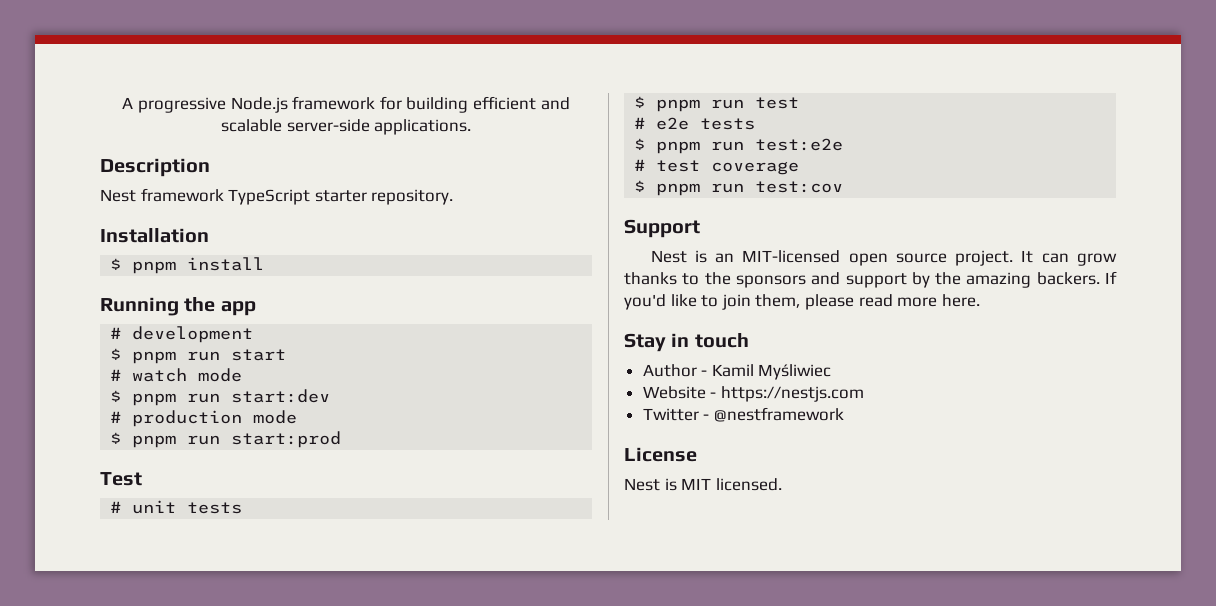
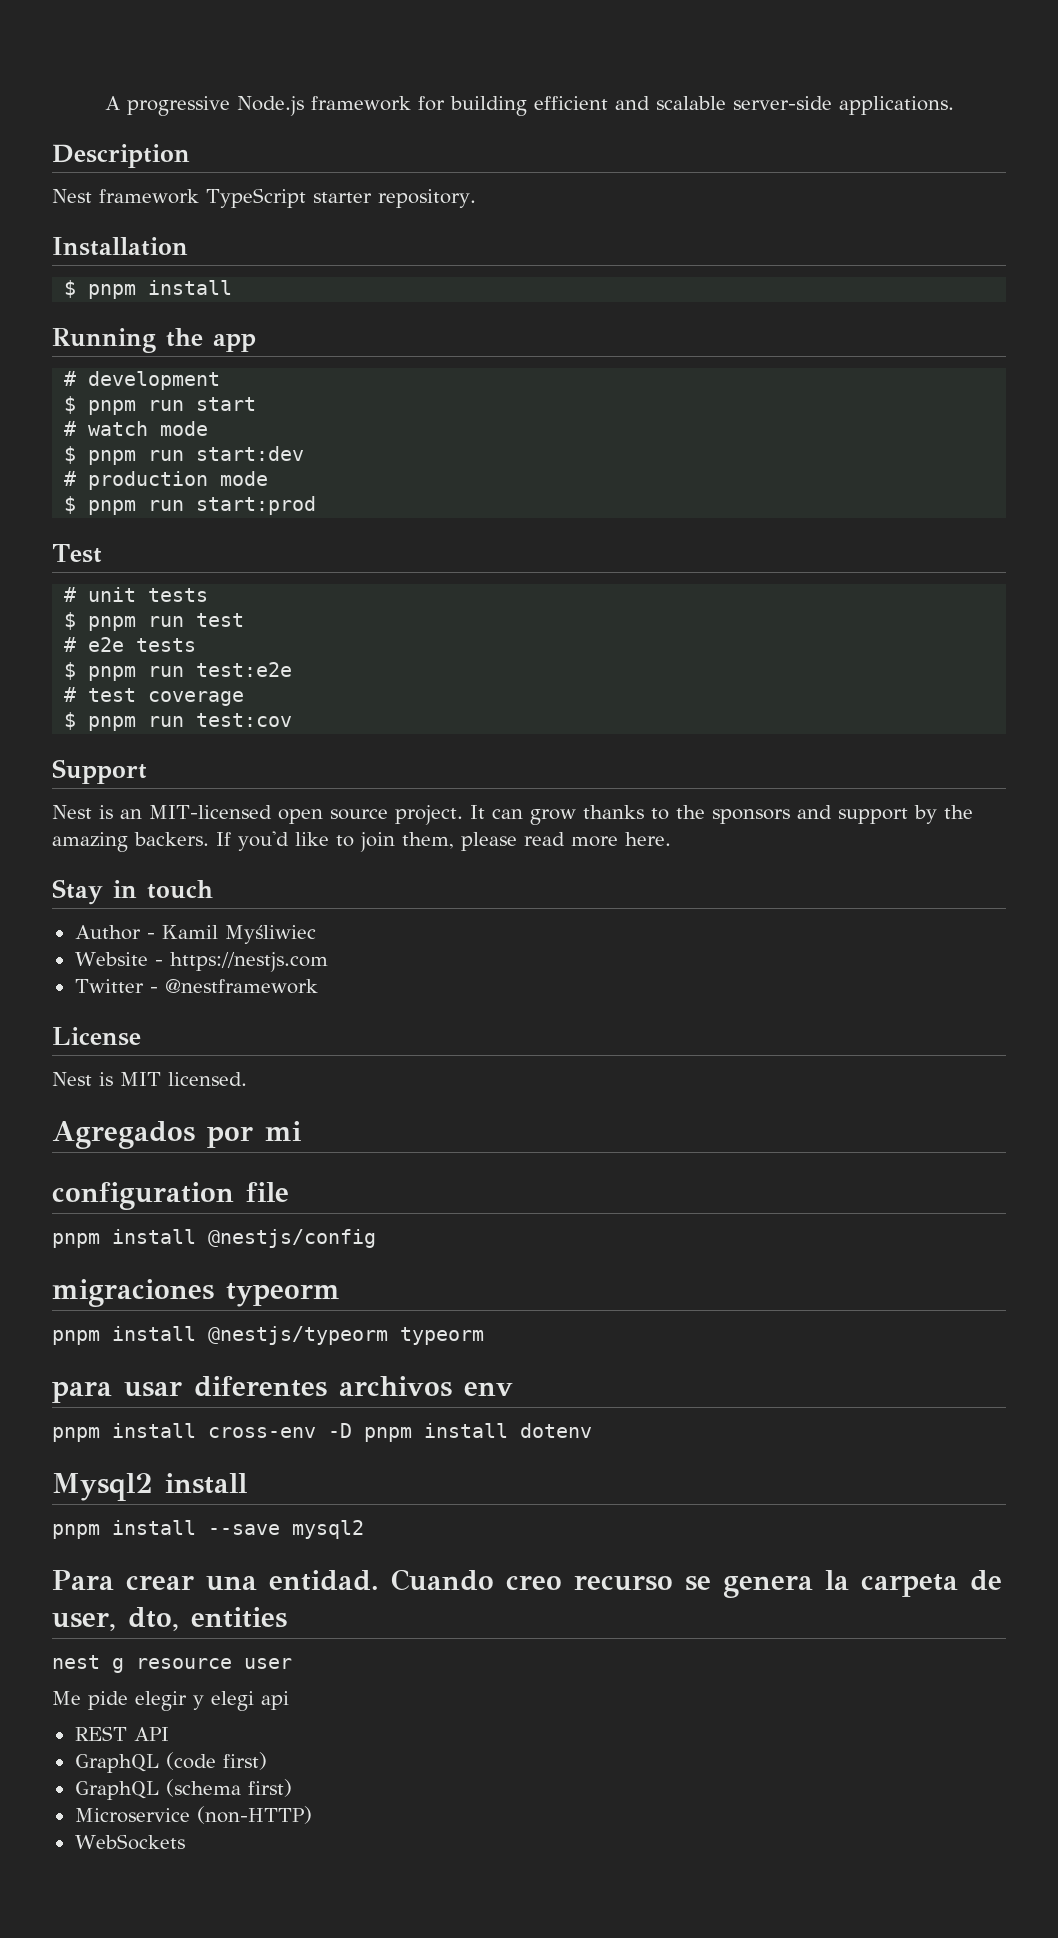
+ Agregados por mi
+ configuration file
+ pnpm install @nestjs/config
+ migraciones typeorm
+ pnpm install @nestjs/typeorm typeorm
+ para usar diferentes archivos env
+ pnpm install cross-env -D pnpm install dotenv
+ Mysql2 install
+ pnpm install --save mysql2
+ Para crear una entidad. Cuando creo recurso se genera la carpeta de user, dto, entities
+ nest g resource user
+ Me pide elegir y elegi api
+ REST API
+ GraphQL (code first)
+ GraphQL (schema first)
+ Microservice (non-HTTP)
+ WebSockets

